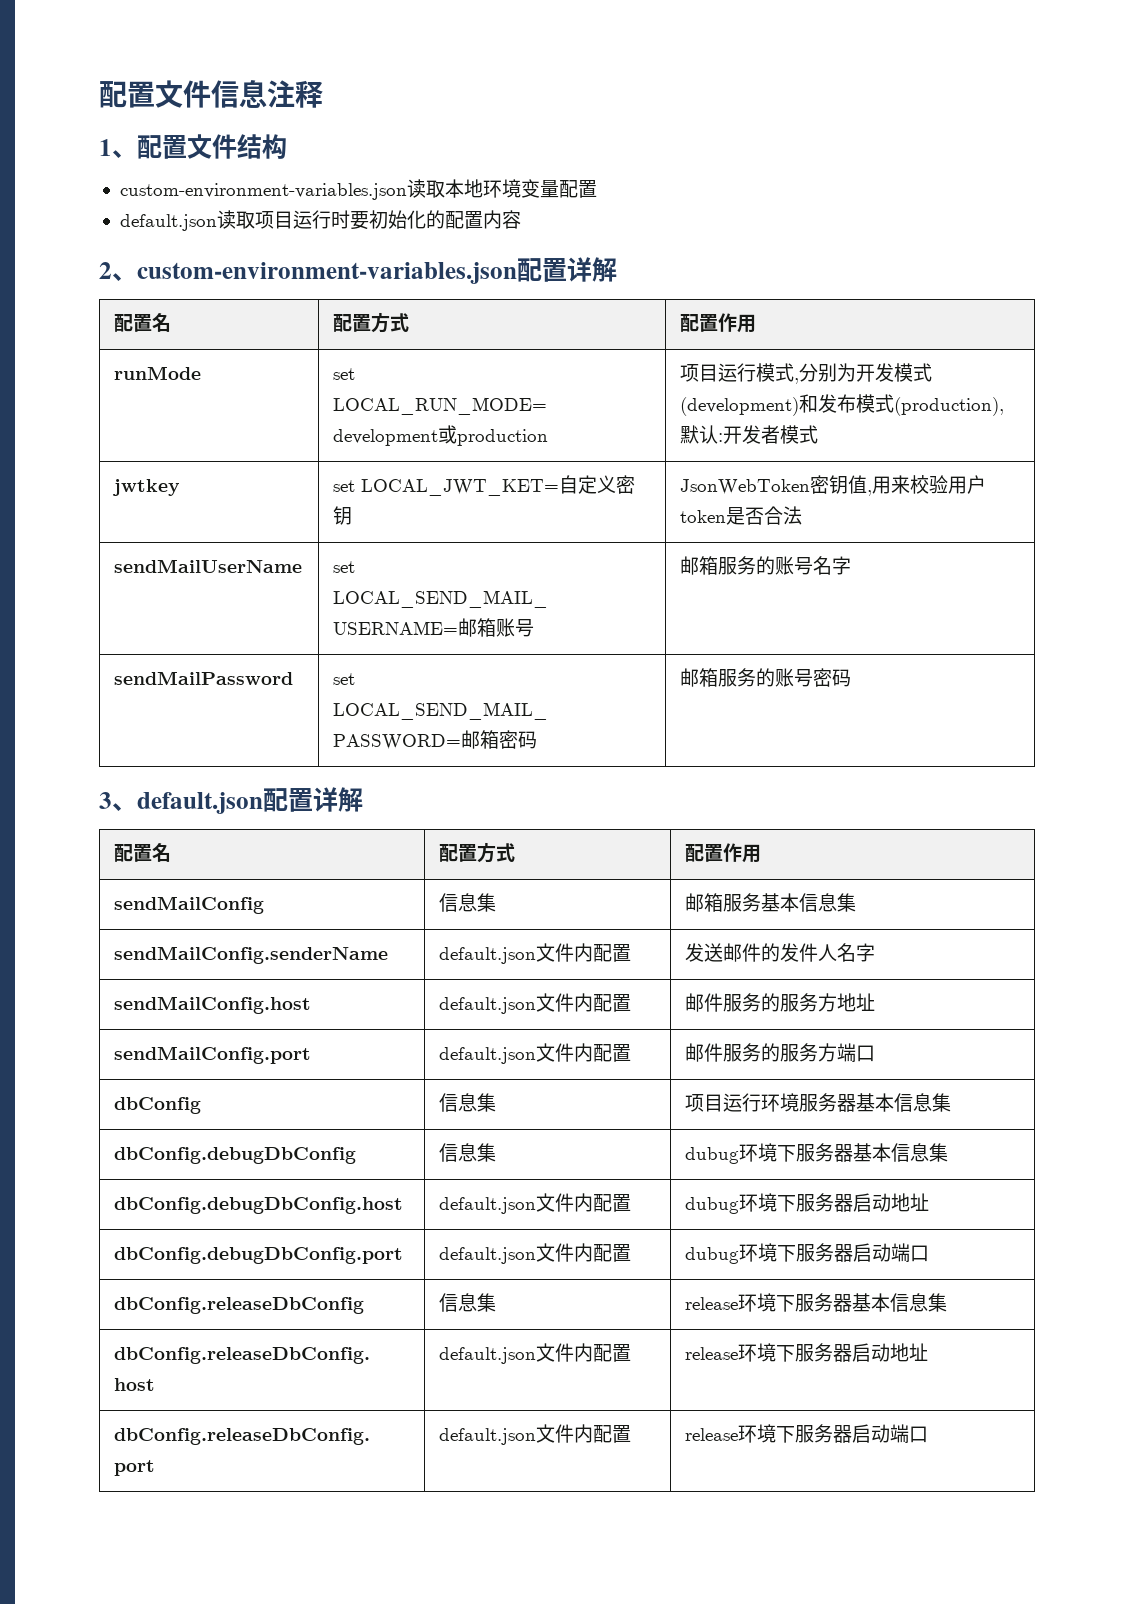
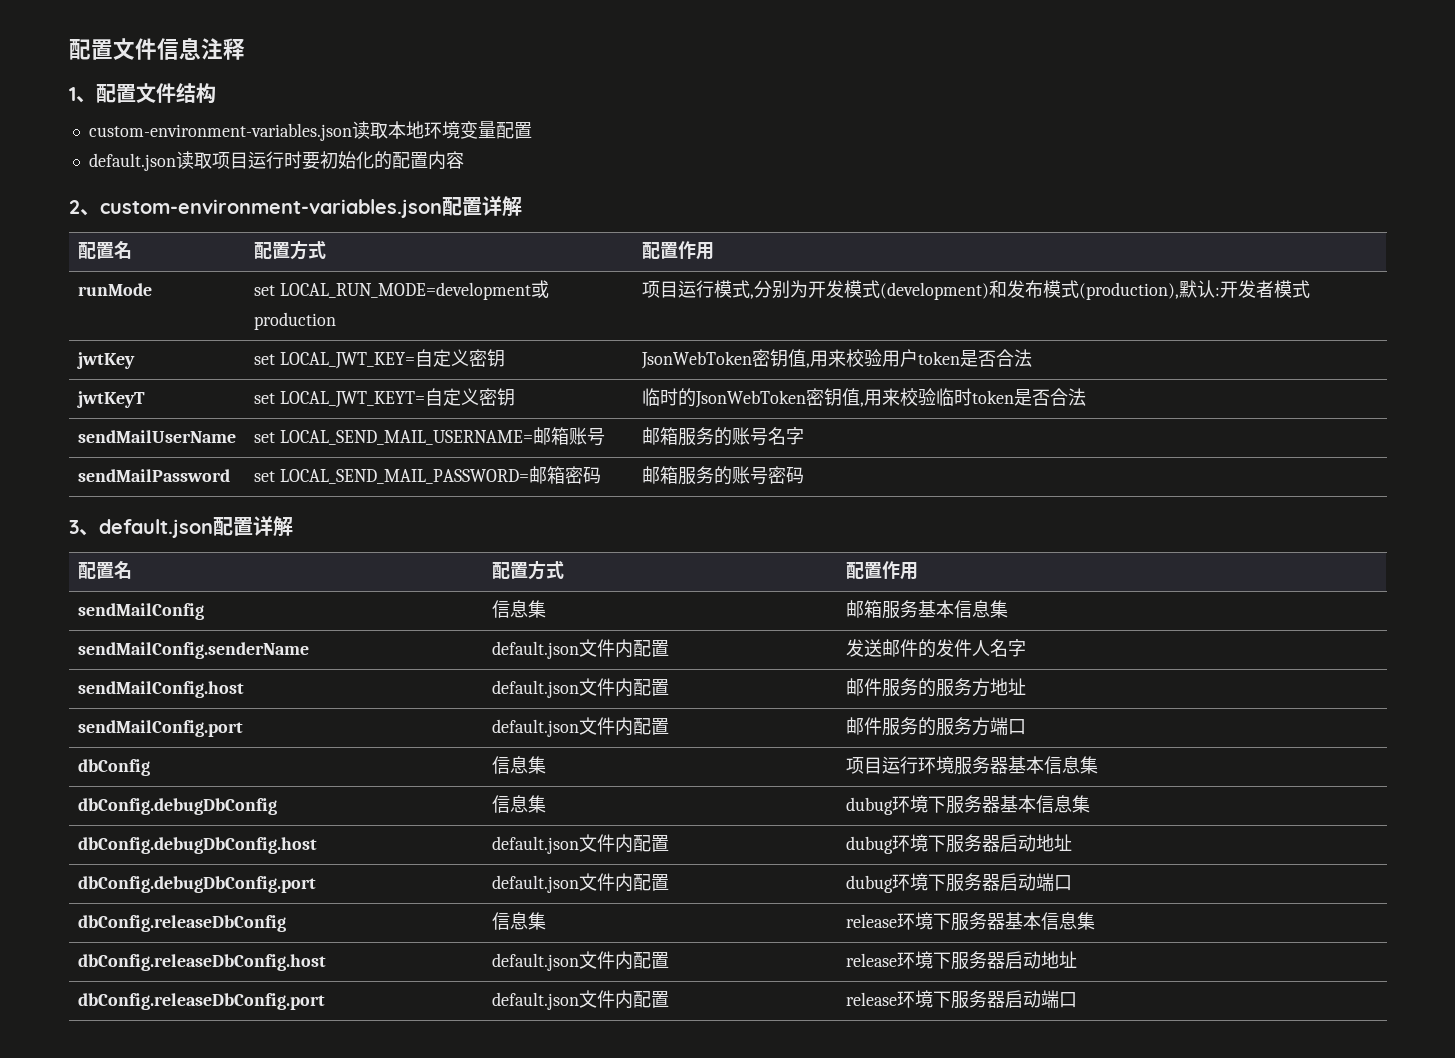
- jwtkey | set LOCAL_JWT_KET=自定义密钥 | JsonWebToken密钥值,用来校验用户token是否合法
+ jwtKey | set LOCAL_JWT_KEY=自定义密钥 | JsonWebToken密钥值,用来校验用户token是否合法
+ jwtKeyT | set LOCAL_JWT_KEYT=自定义密钥 | 临时的JsonWebToken密钥值,用来校验临时token是否合法

